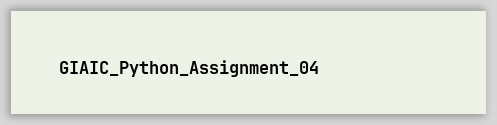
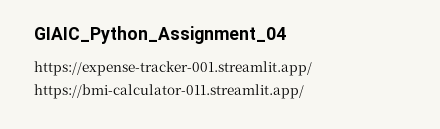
+ https://expense-tracker-001.streamlit.app/
+ https://bmi-calculator-011.streamlit.app/

